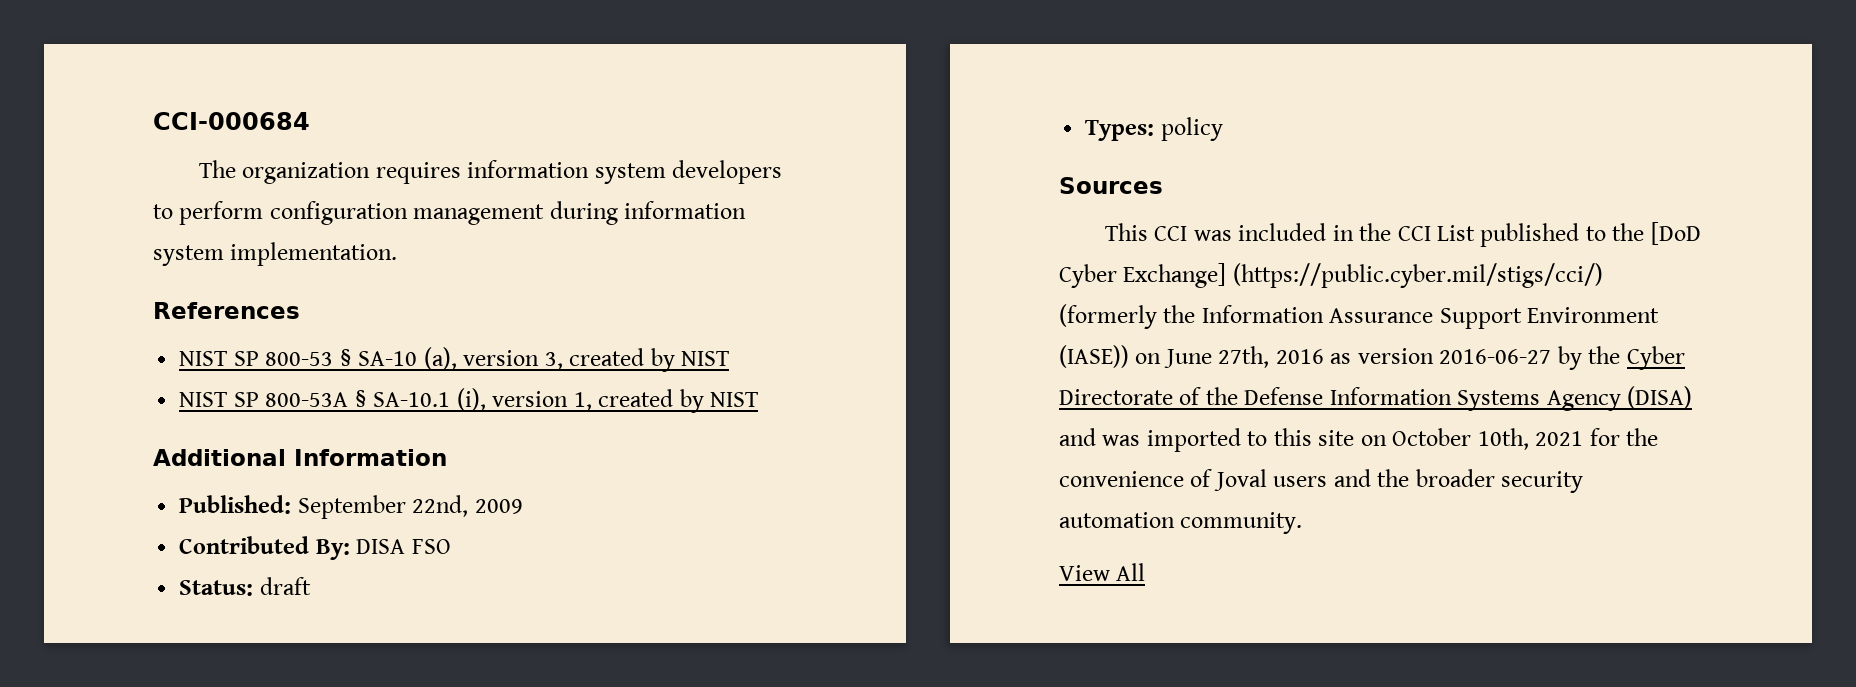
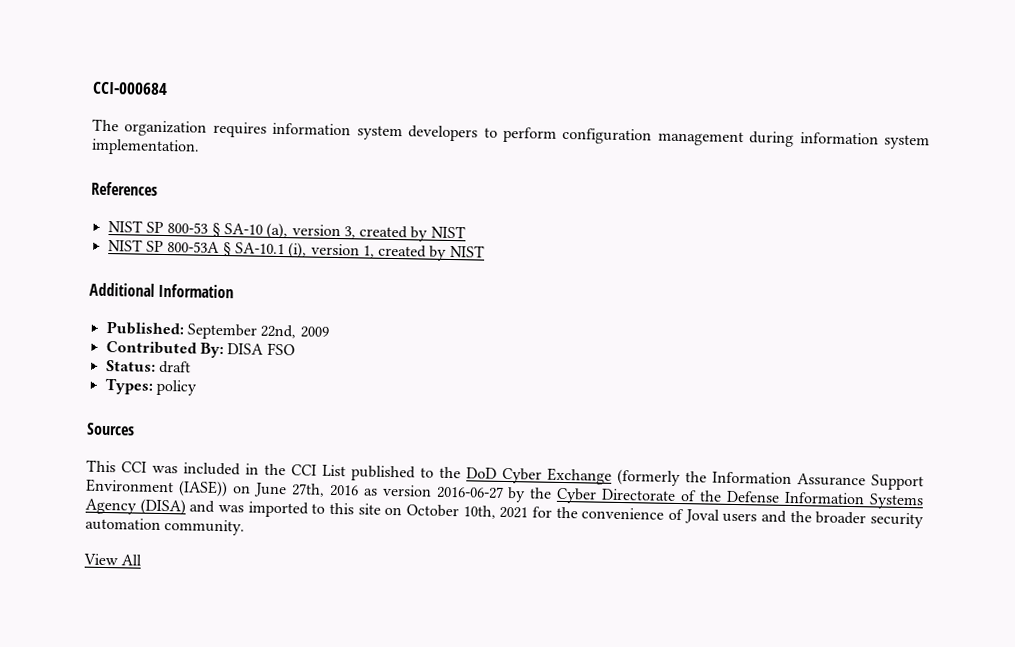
- This CCI was included in the CCI List published to the [DoD Cyber Exchange] (https://public.cyber.mil/stigs/cci/) (formerly the Information Assurance Support Environment (IASE)) on June 27th, 2016 as version 2016-06-27 by the Cyber Directorate of the Defense Information Systems Agency (DISA) and was imported to this site on October 10th, 2021 for the convenience of Joval users and the broader security automation community.
+ This CCI was included in the CCI List published to the DoD Cyber Exchange (formerly the Information Assurance Support Environment (IASE)) on June 27th, 2016 as version 2016-06-27 by the Cyber Directorate of the Defense Information Systems Agency (DISA) and was imported to this site on October 10th, 2021 for the convenience of Joval users and the broader security automation community.

